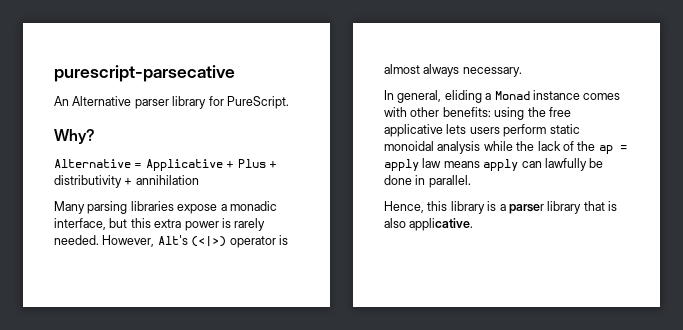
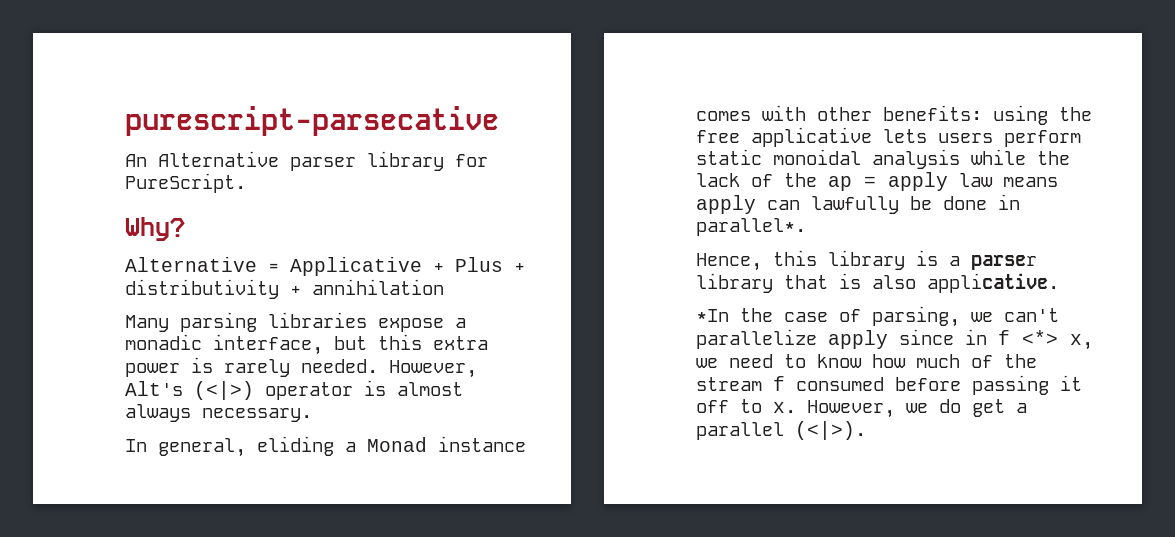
- In general, eliding a Monad instance comes with other benefits: using the free applicative lets users perform static monoidal analysis while the lack of the ap = apply law means apply can lawfully be done in parallel.
+ In general, eliding a Monad instance comes with other benefits: using the free applicative lets users perform static monoidal analysis while the lack of the ap = apply law means apply can lawfully be done in parallel*.
+ *In the case of parsing, we can't parallelize apply since in f <*> x, we need to know how much of the stream f consumed before passing it off to x. However, we do get a parallel (<|>).

